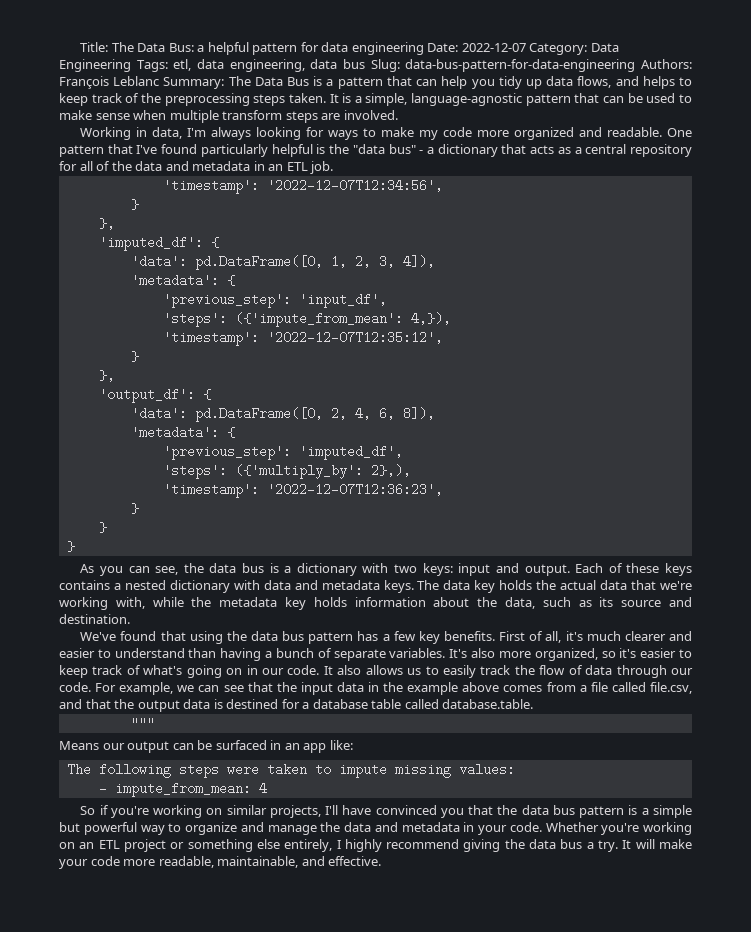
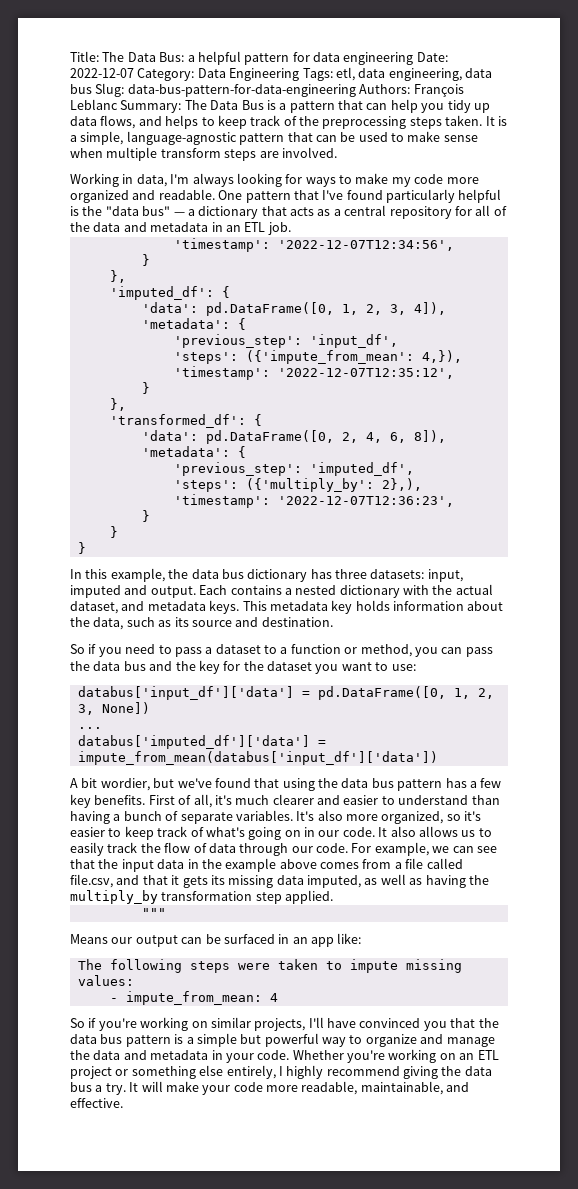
- One pattern that I've found particularly helpful is the "data bus" - a dictionary that acts as a central repository for all of the data and metadata in an ETL job.
+ One pattern that I've found particularly helpful is the "data bus" — a dictionary that acts as a central repository for all of the data and metadata in an ETL job.
- 'output_df': {
+ 'transformed_df': {
- As you can see, the data bus is a dictionary with two keys: input and output. Each of these keys contains a nested dictionary with data and metadata keys. The data key holds the actual data that we're working with, while the metadata key holds information about the data, such as its source and destination.
+ In this example, the data bus dictionary has three datasets: input, imputed and output. Each contains a nested dictionary with the actual dataset, and metadata keys. This metadata key holds information about the data, such as its source and destination.
- We've found that using the data bus pattern has a few key benefits.
+ So if you need to pass a dataset to a function or method, you can pass the data bus and the key for the dataset you want to use:
+ databus['input_df']['data'] = pd.DataFrame([0, 1, 2, 3, None])
+ ...
+ databus['imputed_df']['data'] = impute_from_mean(databus['input_df']['data'])
+ A bit wordier, but we've found that using the data bus pattern has a few key benefits.
- For example, we can see that the input data in the example above comes from a file called file.csv, and that the output data is destined for a database table called database.table.
+ For example, we can see that the input data in the example above comes from a file called file.csv, and that it gets its missing data imputed, as well as having the multiply_by transformation step applied.

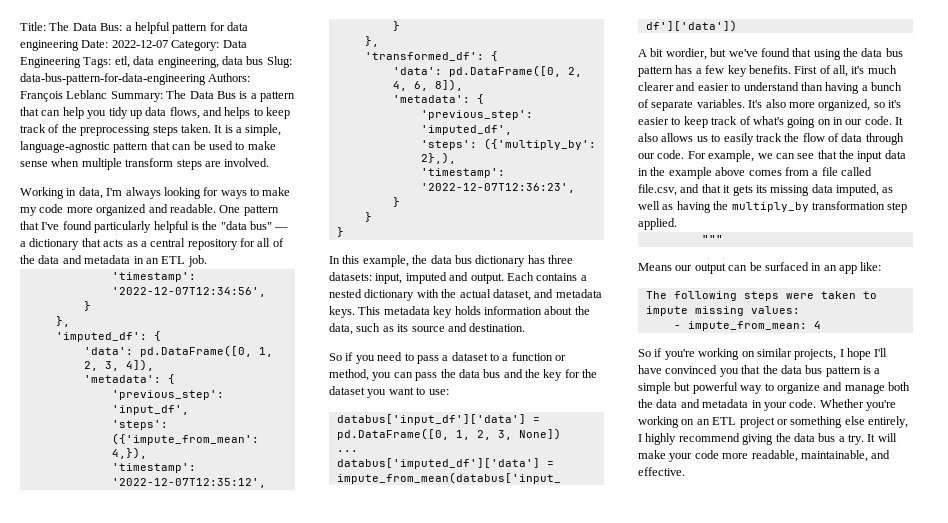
- So if you're working on similar projects, I'll have convinced you that the data bus pattern is a simple but powerful way to organize and manage the data and metadata in your code.
+ So if you're working on similar projects, I hope I'll have convinced you that the data bus pattern is a simple but powerful way to organize and manage both the data and metadata in your code.

